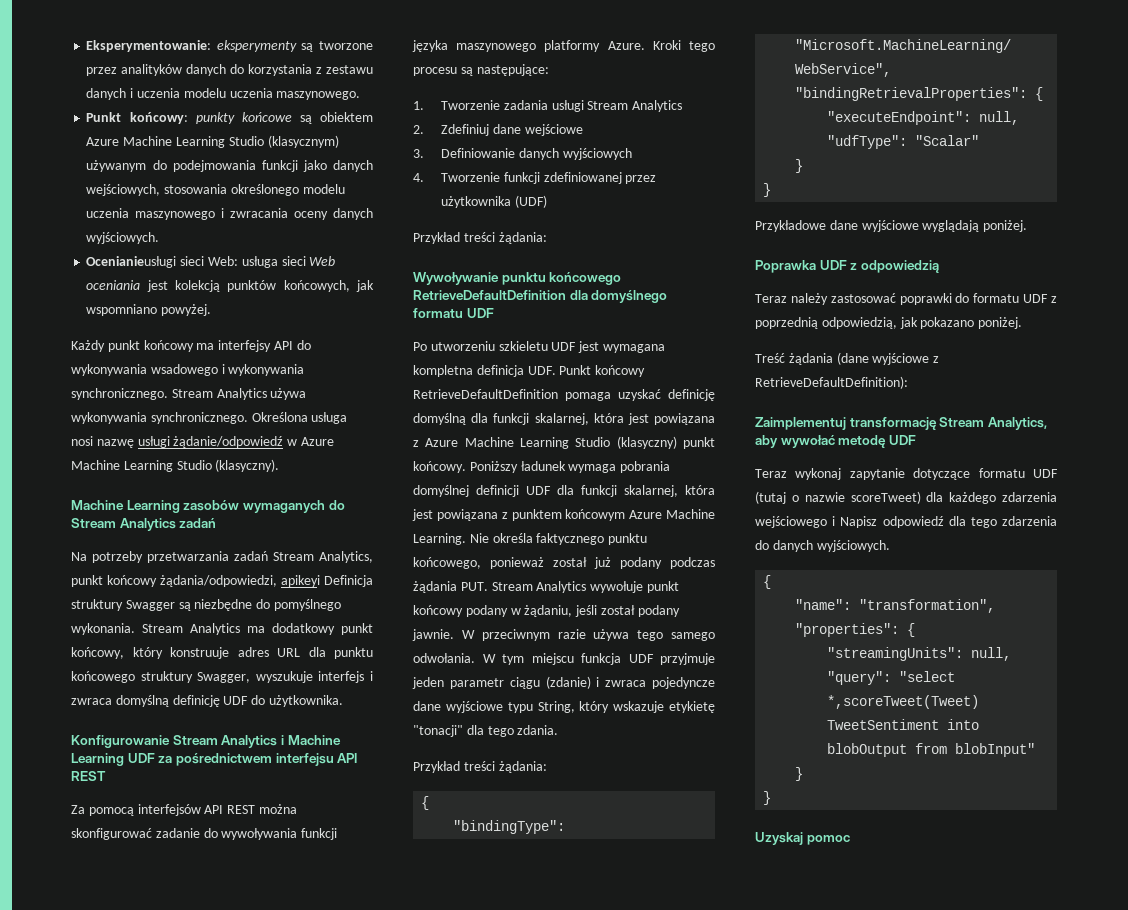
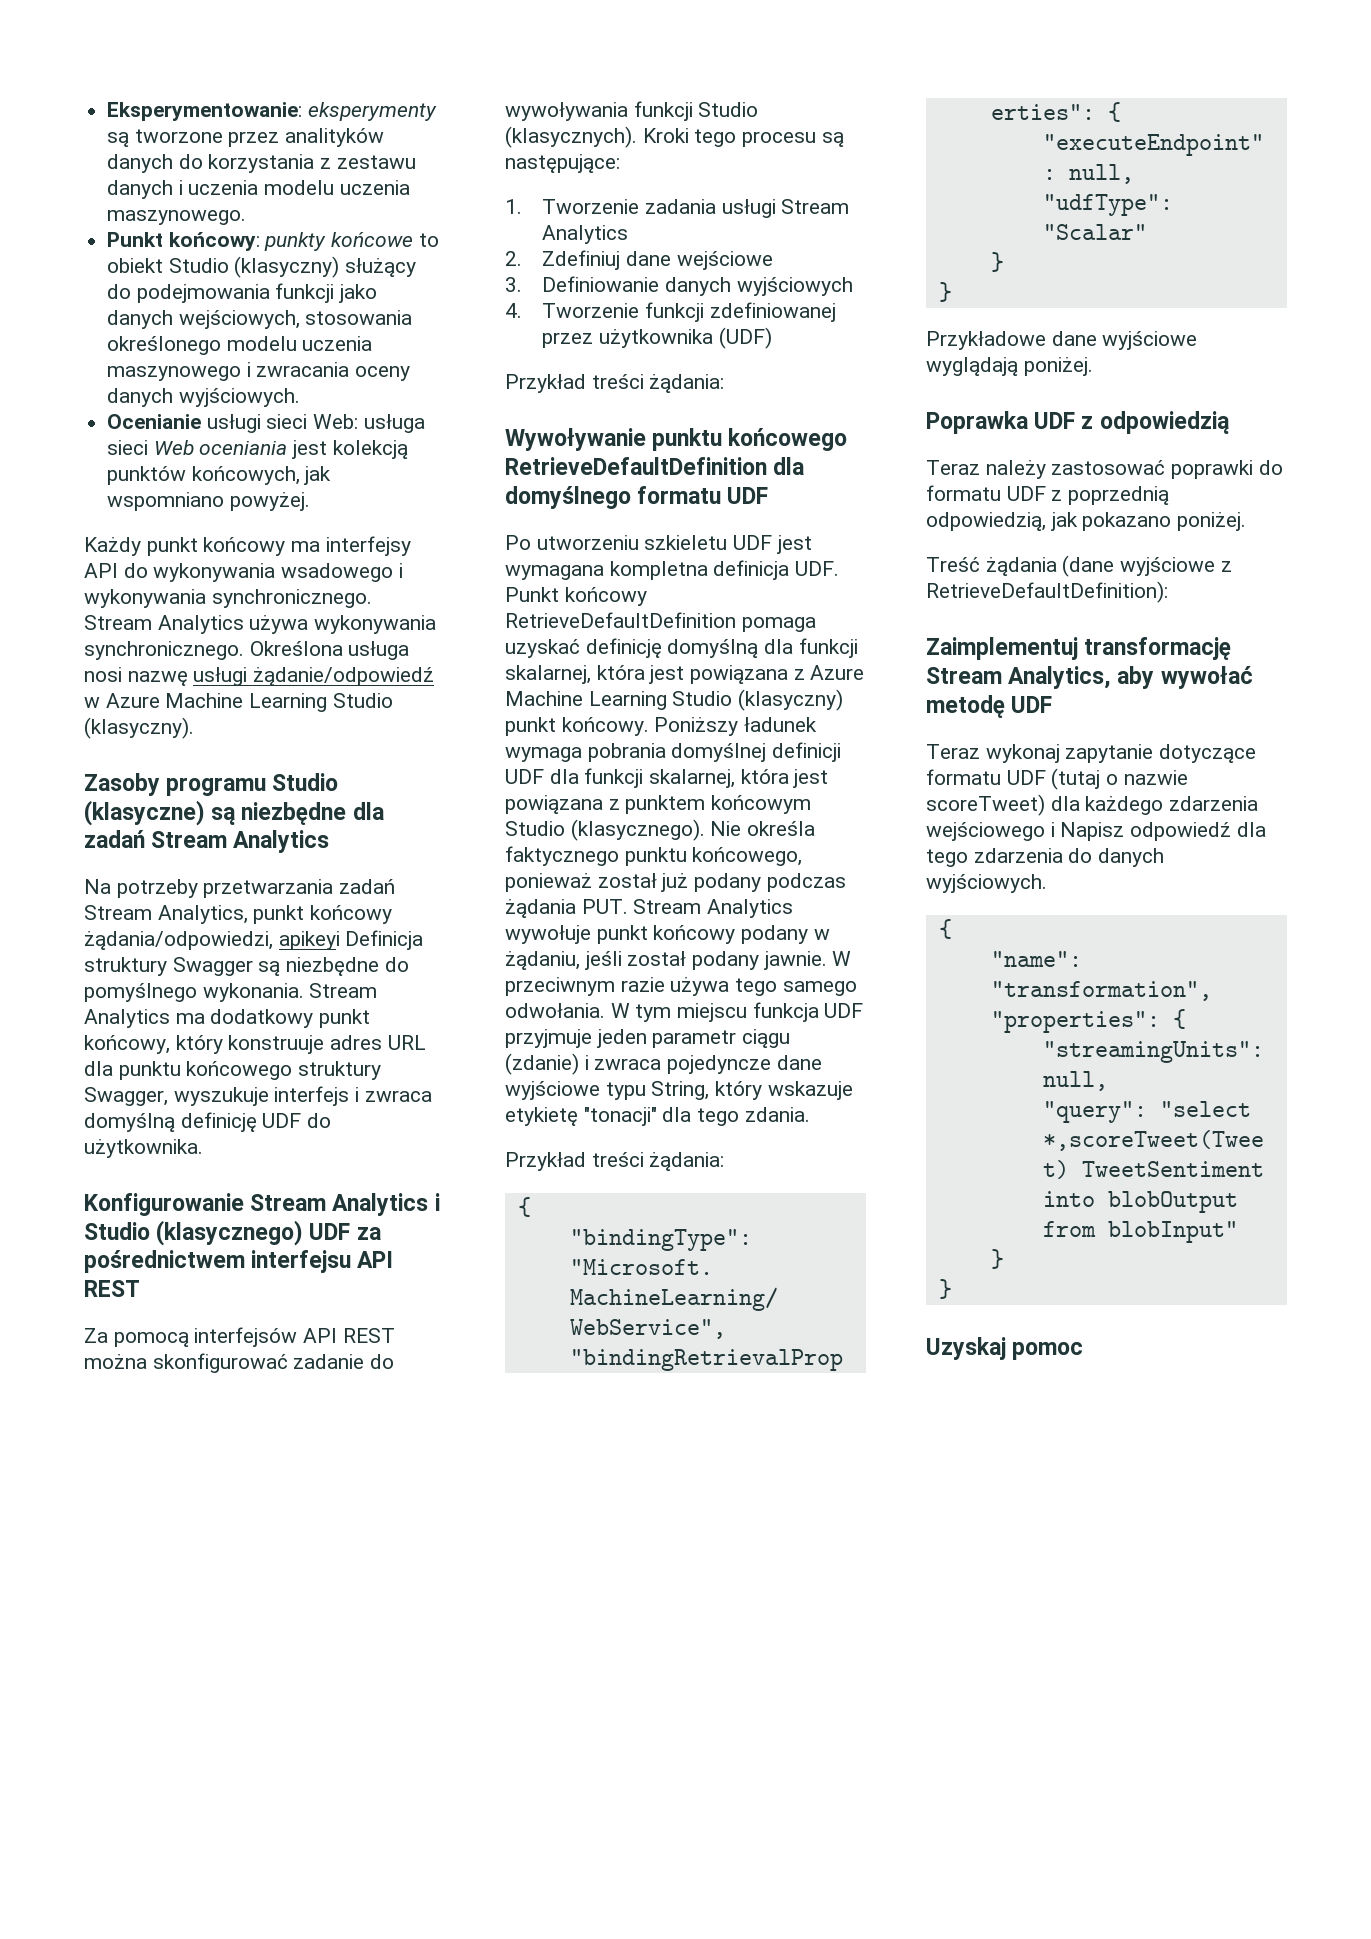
- Punkt końcowy: punkty końcowe są obiektem Azure Machine Learning Studio (klasycznym) używanym do podejmowania funkcji jako danych wejściowych, stosowania określonego modelu uczenia maszynowego i zwracania oceny danych wyjściowych.
+ Punkt końcowy: punkty końcowe to obiekt Studio (klasyczny) służący do podejmowania funkcji jako danych wejściowych, stosowania określonego modelu uczenia maszynowego i zwracania oceny danych wyjściowych.
- Ocenianieusługi sieci Web: usługa sieci Web oceniania jest kolekcją punktów końcowych, jak wspomniano powyżej.
+ Ocenianie usługi sieci Web: usługa sieci Web oceniania jest kolekcją punktów końcowych, jak wspomniano powyżej.
- Machine Learning zasobów wymaganych do Stream Analytics zadań
+ Zasoby programu Studio (klasyczne) są niezbędne dla zadań Stream Analytics
- Konfigurowanie Stream Analytics i Machine Learning UDF za pośrednictwem interfejsu API REST
+ Konfigurowanie Stream Analytics i Studio (klasycznego) UDF za pośrednictwem interfejsu API REST
- Za pomocą interfejsów API REST można skonfigurować zadanie do wywoływania funkcji języka maszynowego platformy Azure.
+ Za pomocą interfejsów API REST można skonfigurować zadanie do wywoływania funkcji Studio (klasycznych).
- Poniższy ładunek wymaga pobrania domyślnej definicji UDF dla funkcji skalarnej, która jest powiązana z punktem końcowym Azure Machine Learning.
+ Poniższy ładunek wymaga pobrania domyślnej definicji UDF dla funkcji skalarnej, która jest powiązana z punktem końcowym Studio (klasycznego).

